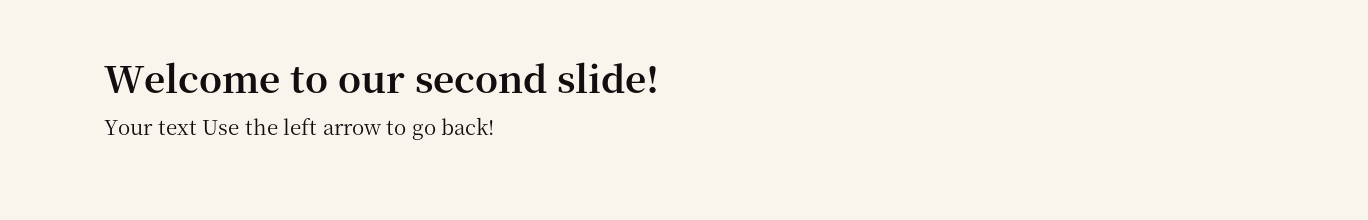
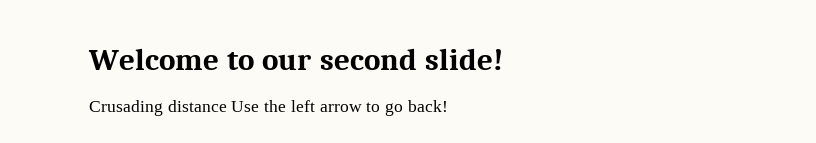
- Your text Use the left arrow to go back!
+ Crusading distance Use the left arrow to go back!

